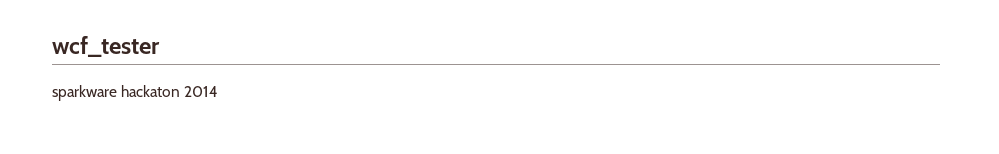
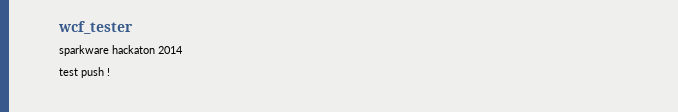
+ test push !

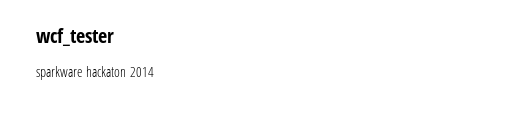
- test push !

